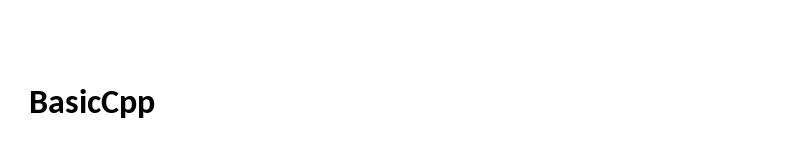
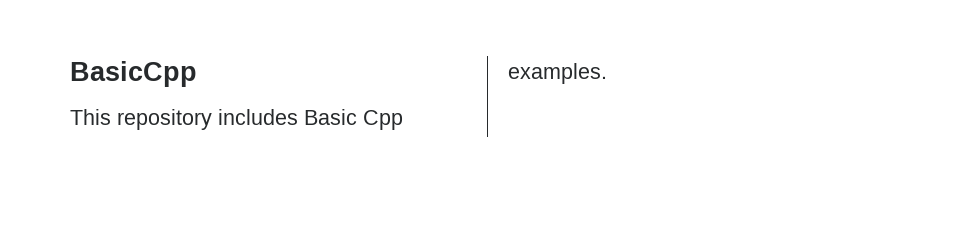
+ This repository includes Basic Cpp examples.

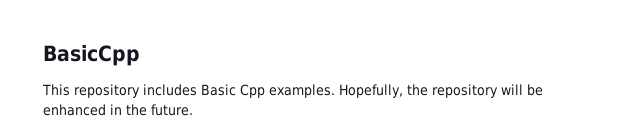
+ Hopefully, the repository will be enhanced in the future.

